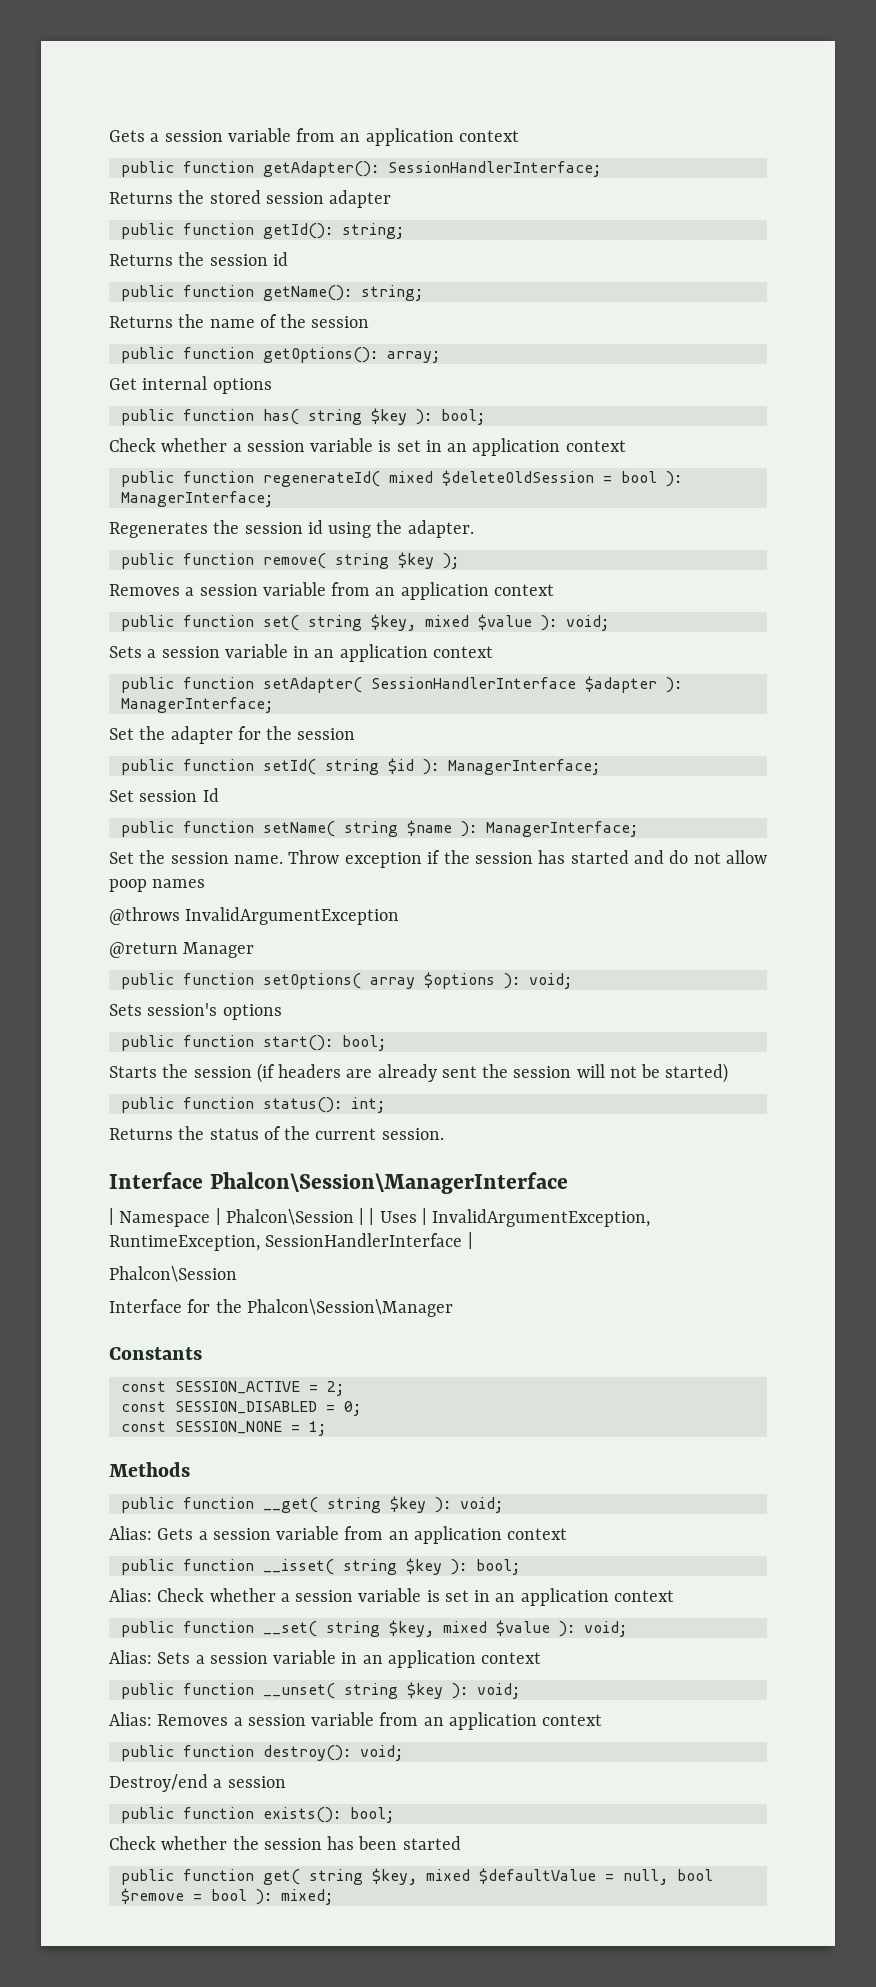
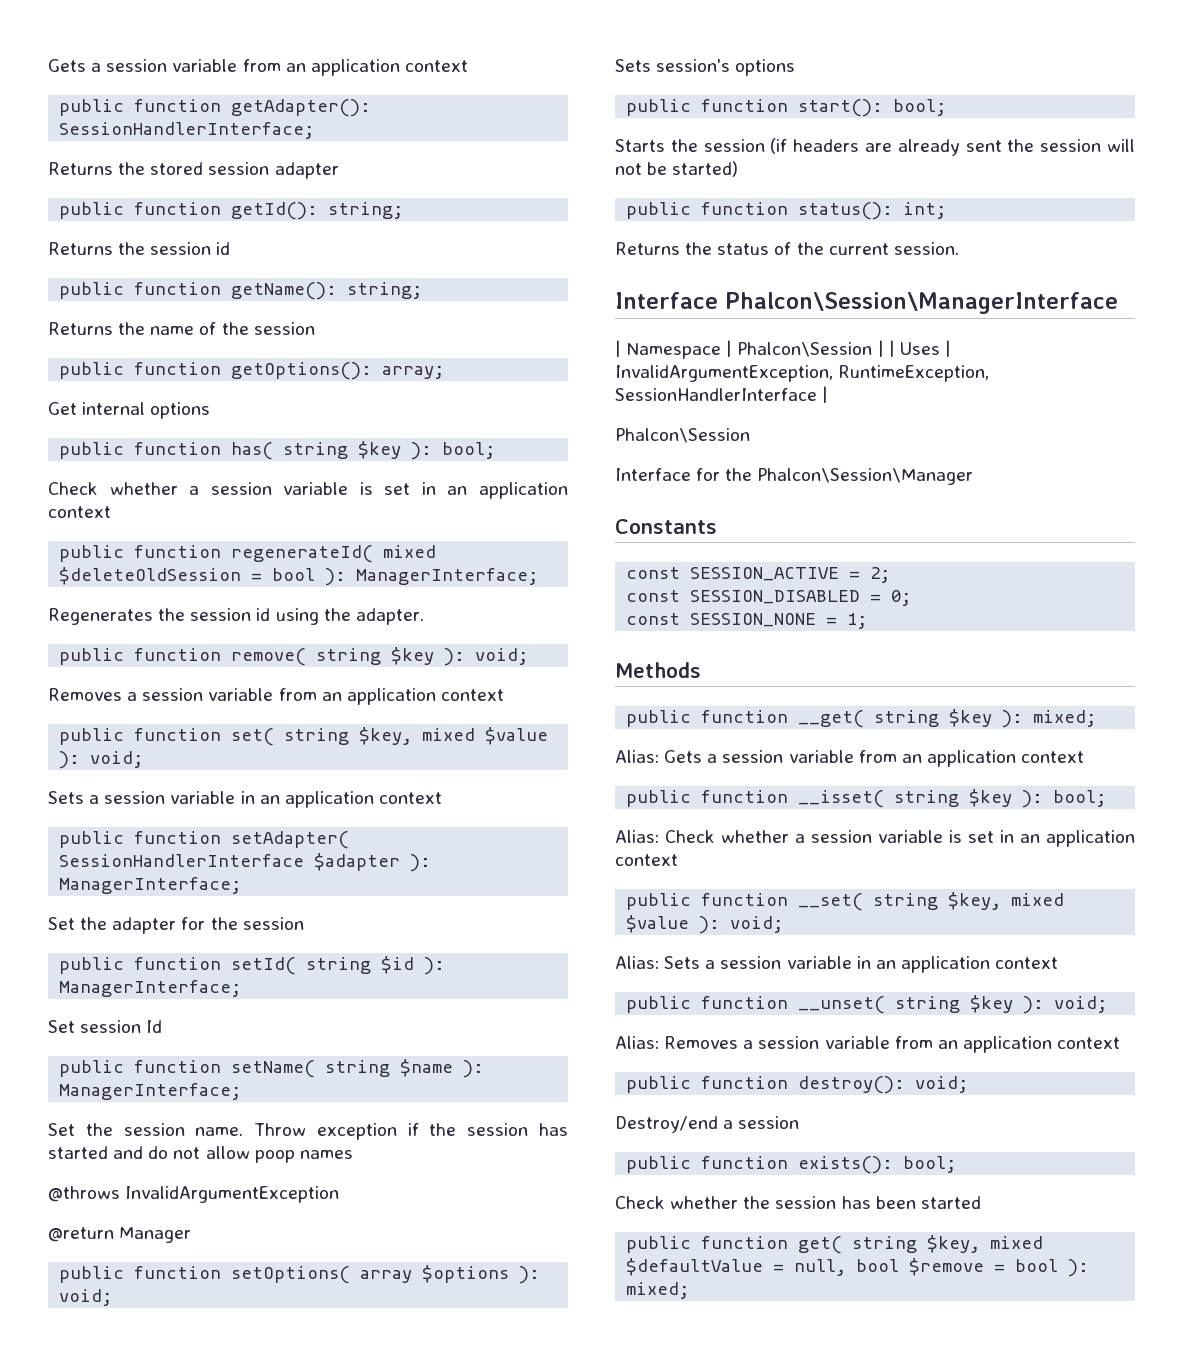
- public function remove( string $key );
+ public function remove( string $key ): void;
- public function __get( string $key ): void;
+ public function __get( string $key ): mixed;

